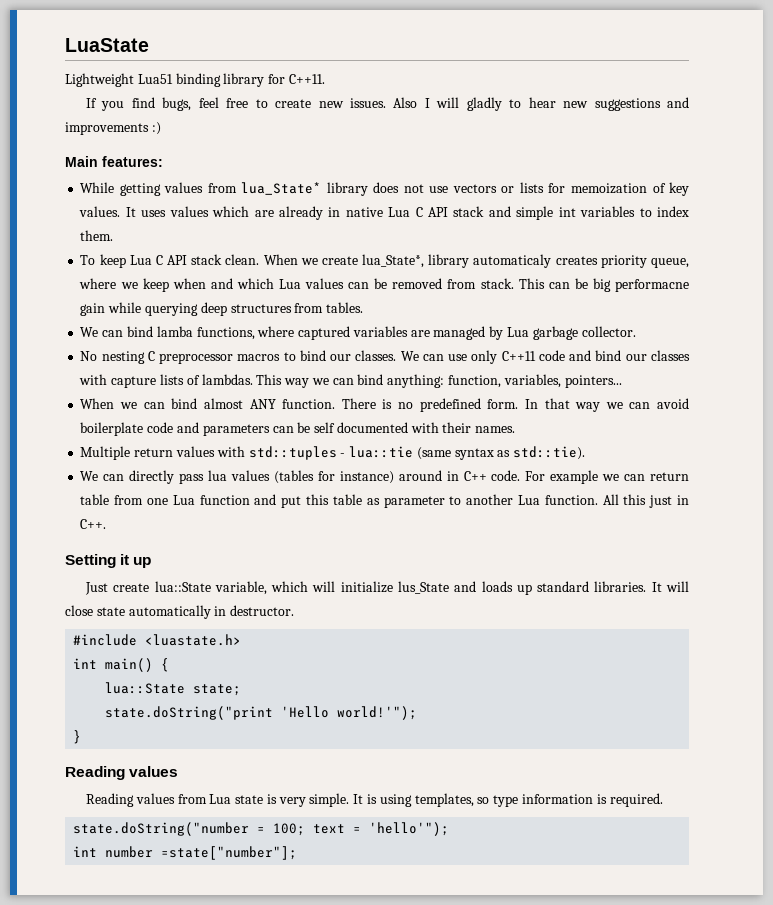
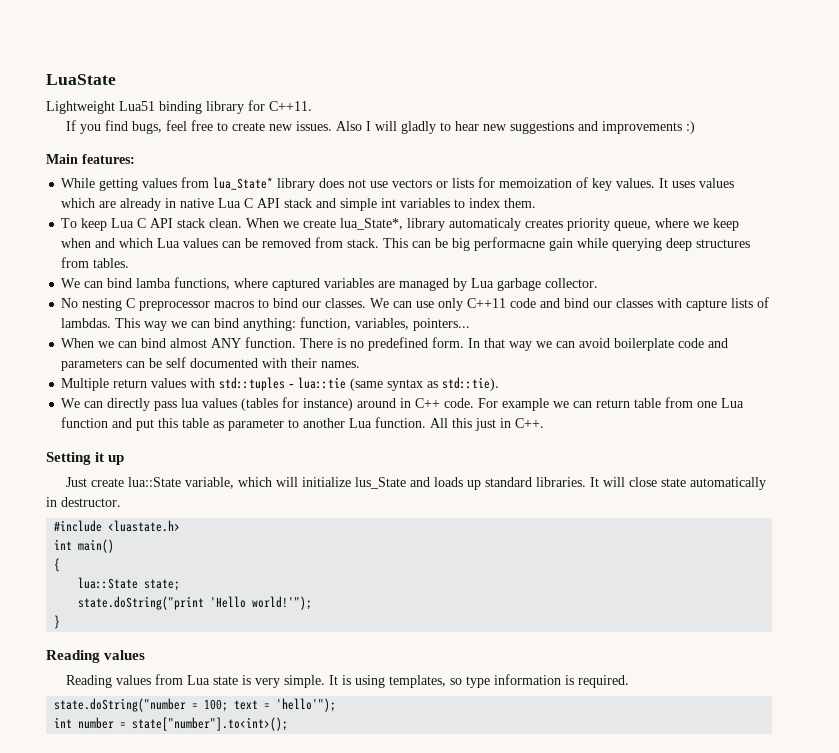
- int main() {
+ int main()
+ {
- int number =state["number"];
+ int number = state["number"].to<int>();

